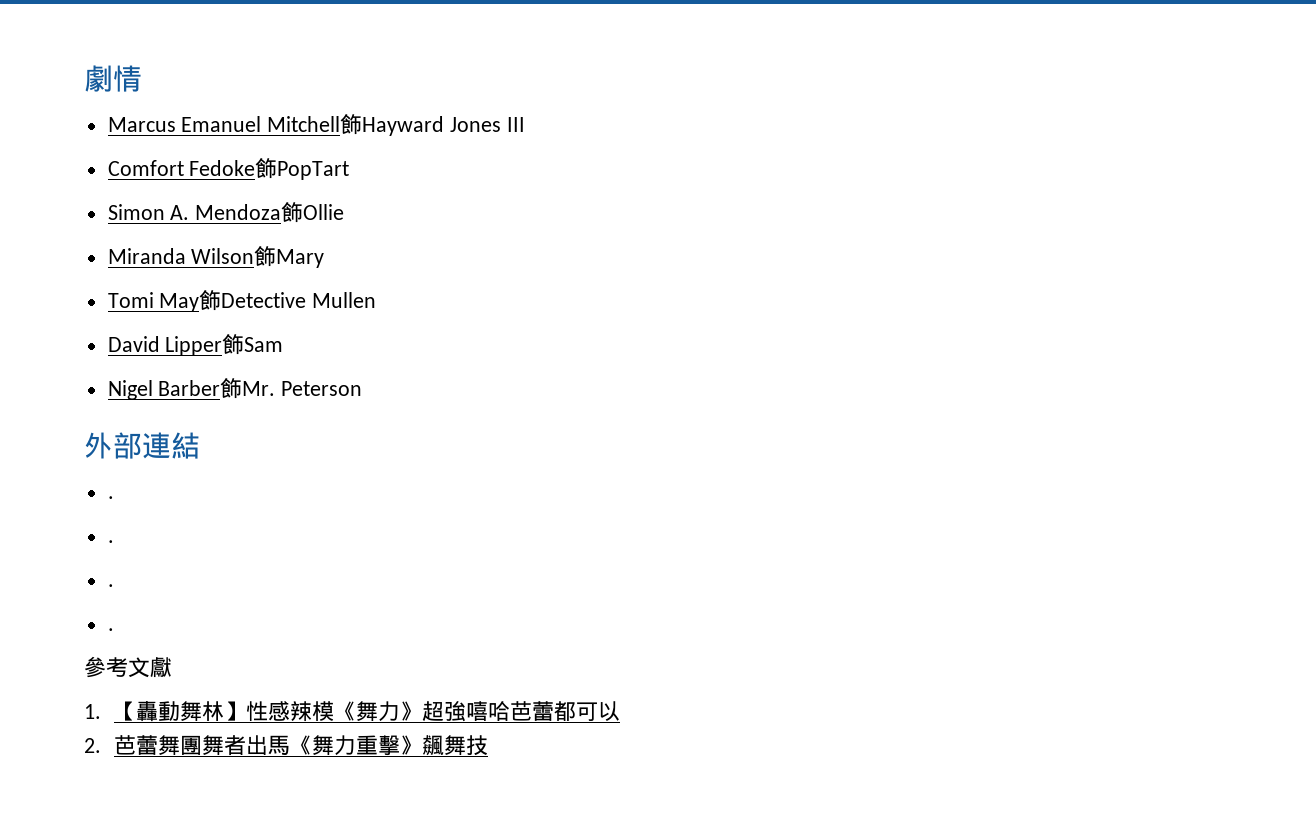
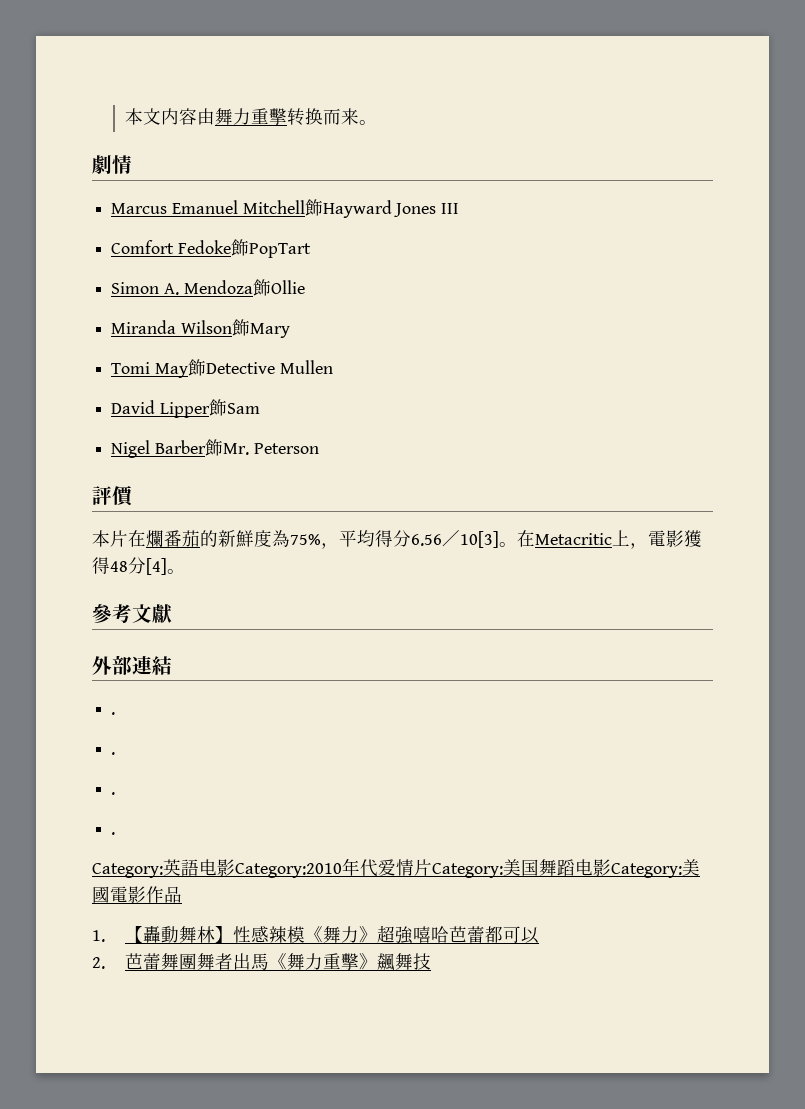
+ 本文内容由舞力重擊转换而来。
+ 評價
+ 本片在爛番茄的新鮮度為75%，平均得分6.56／10[3]。在Metacritic上，電影獲得48分[4]。
+ 參考文獻
- 參考文獻
+ Category:英語电影Category:2010年代爱情片Category:美国舞蹈电影Category:美國電影作品

